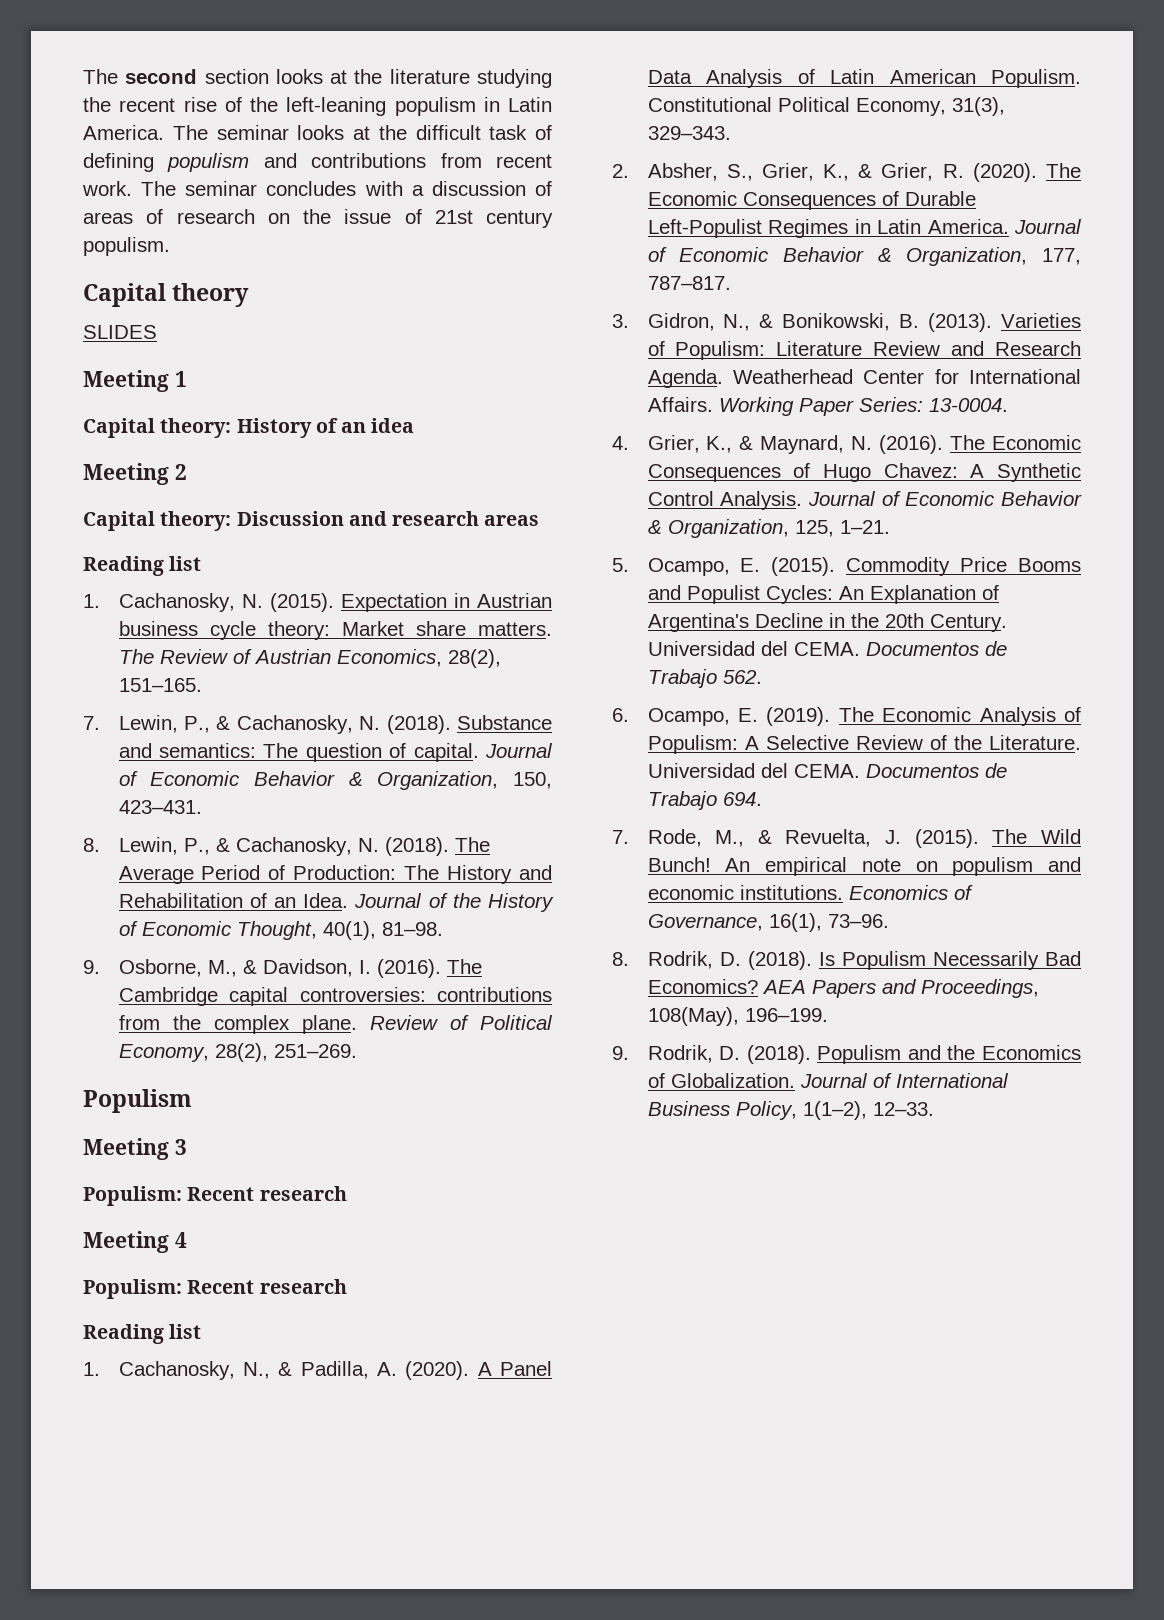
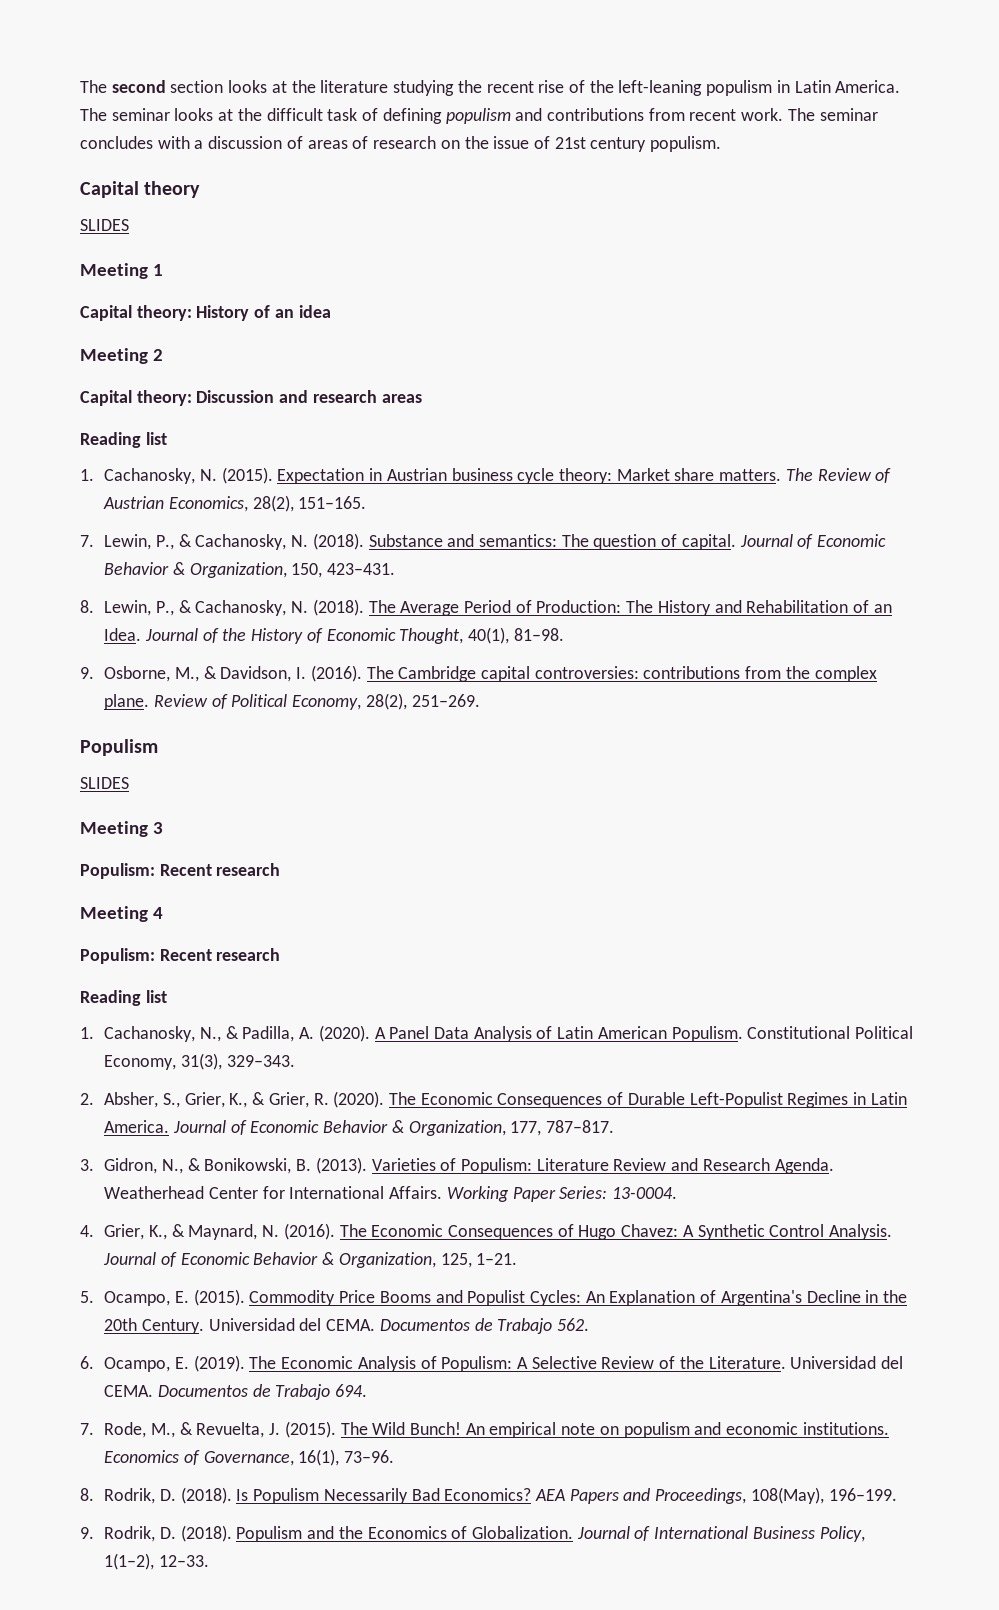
  Review of Political Economy, 28(2), 251–269.
  Populism
+ SLIDES

